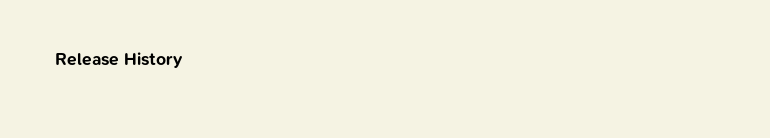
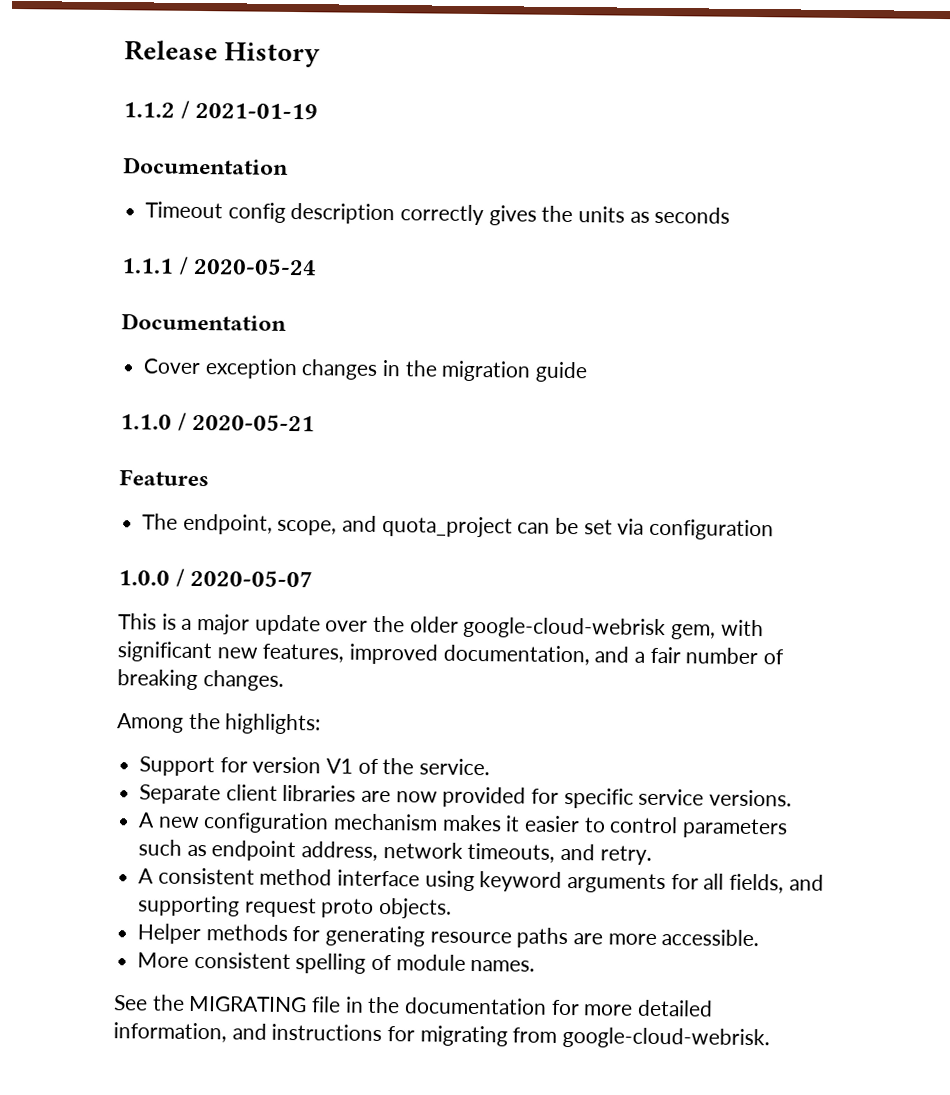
+ 1.1.2 / 2021-01-19
+ Documentation
+ Timeout config description correctly gives the units as seconds
+ 1.1.1 / 2020-05-24
+ Documentation
+ Cover exception changes in the migration guide
+ 1.1.0 / 2020-05-21
+ Features
+ The endpoint, scope, and quota_project can be set via configuration
+ 1.0.0 / 2020-05-07
+ This is a major update over the older google-cloud-webrisk gem, with significant new features, improved documentation, and a fair number of breaking changes.
+ Among the highlights:
+ Support for version V1 of the service.
+ Separate client libraries are now provided for specific service versions.
+ A new configuration mechanism makes it easier to control parameters such as endpoint address, network timeouts, and retry.
+ A consistent method interface using keyword arguments for all fields, and supporting request proto objects.
+ Helper methods for generating resource paths are more accessible.
+ More consistent spelling of module names.
+ See the MIGRATING file in the documentation for more detailed information, and instructions for migrating from google-cloud-webrisk.

